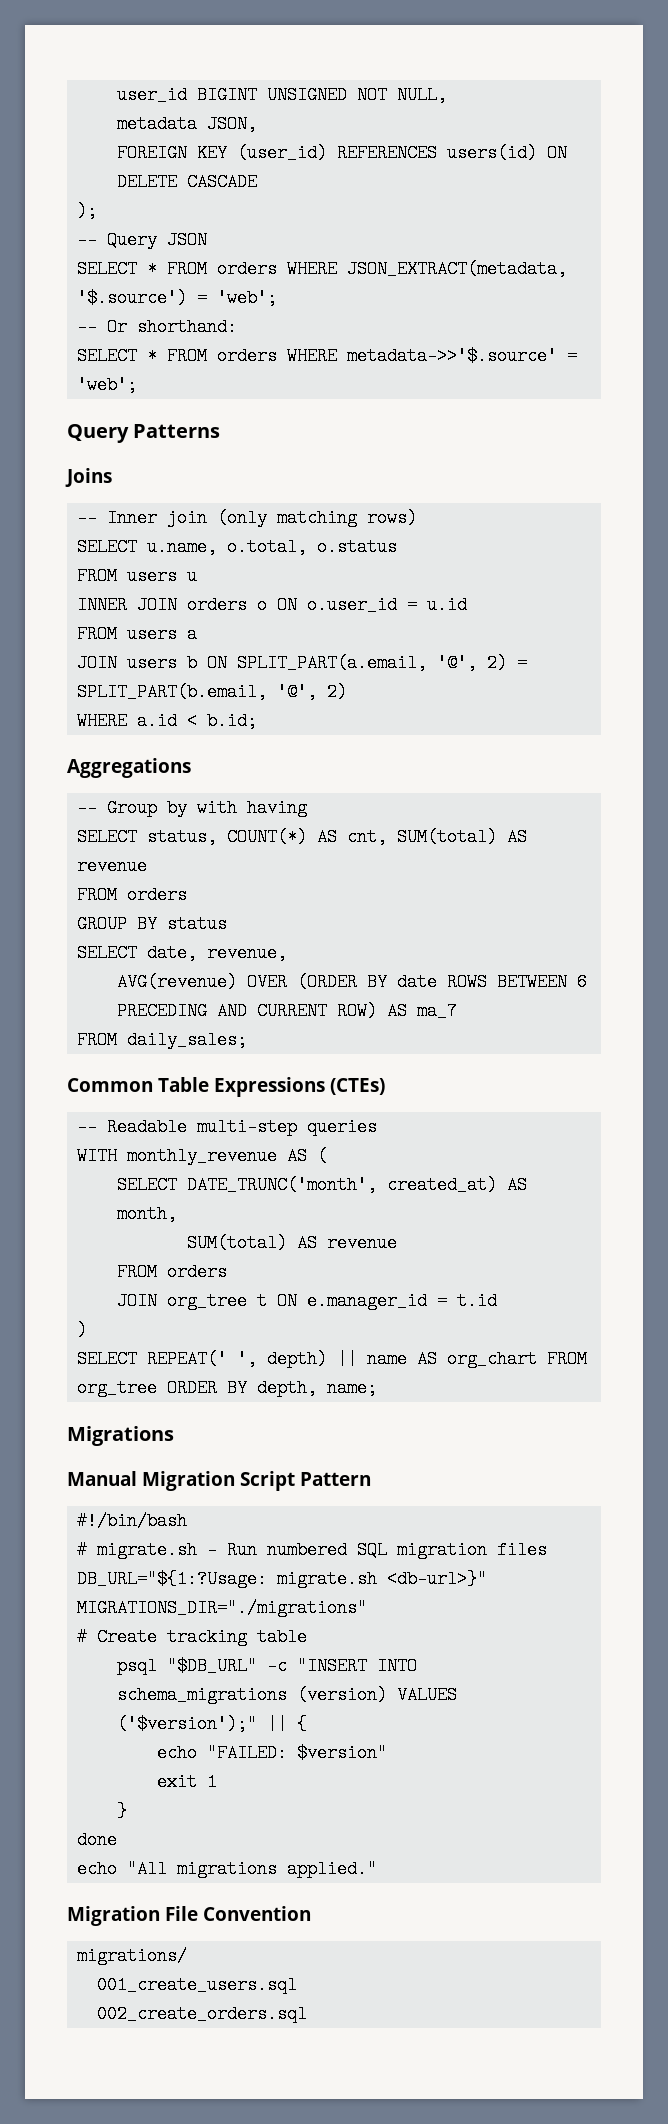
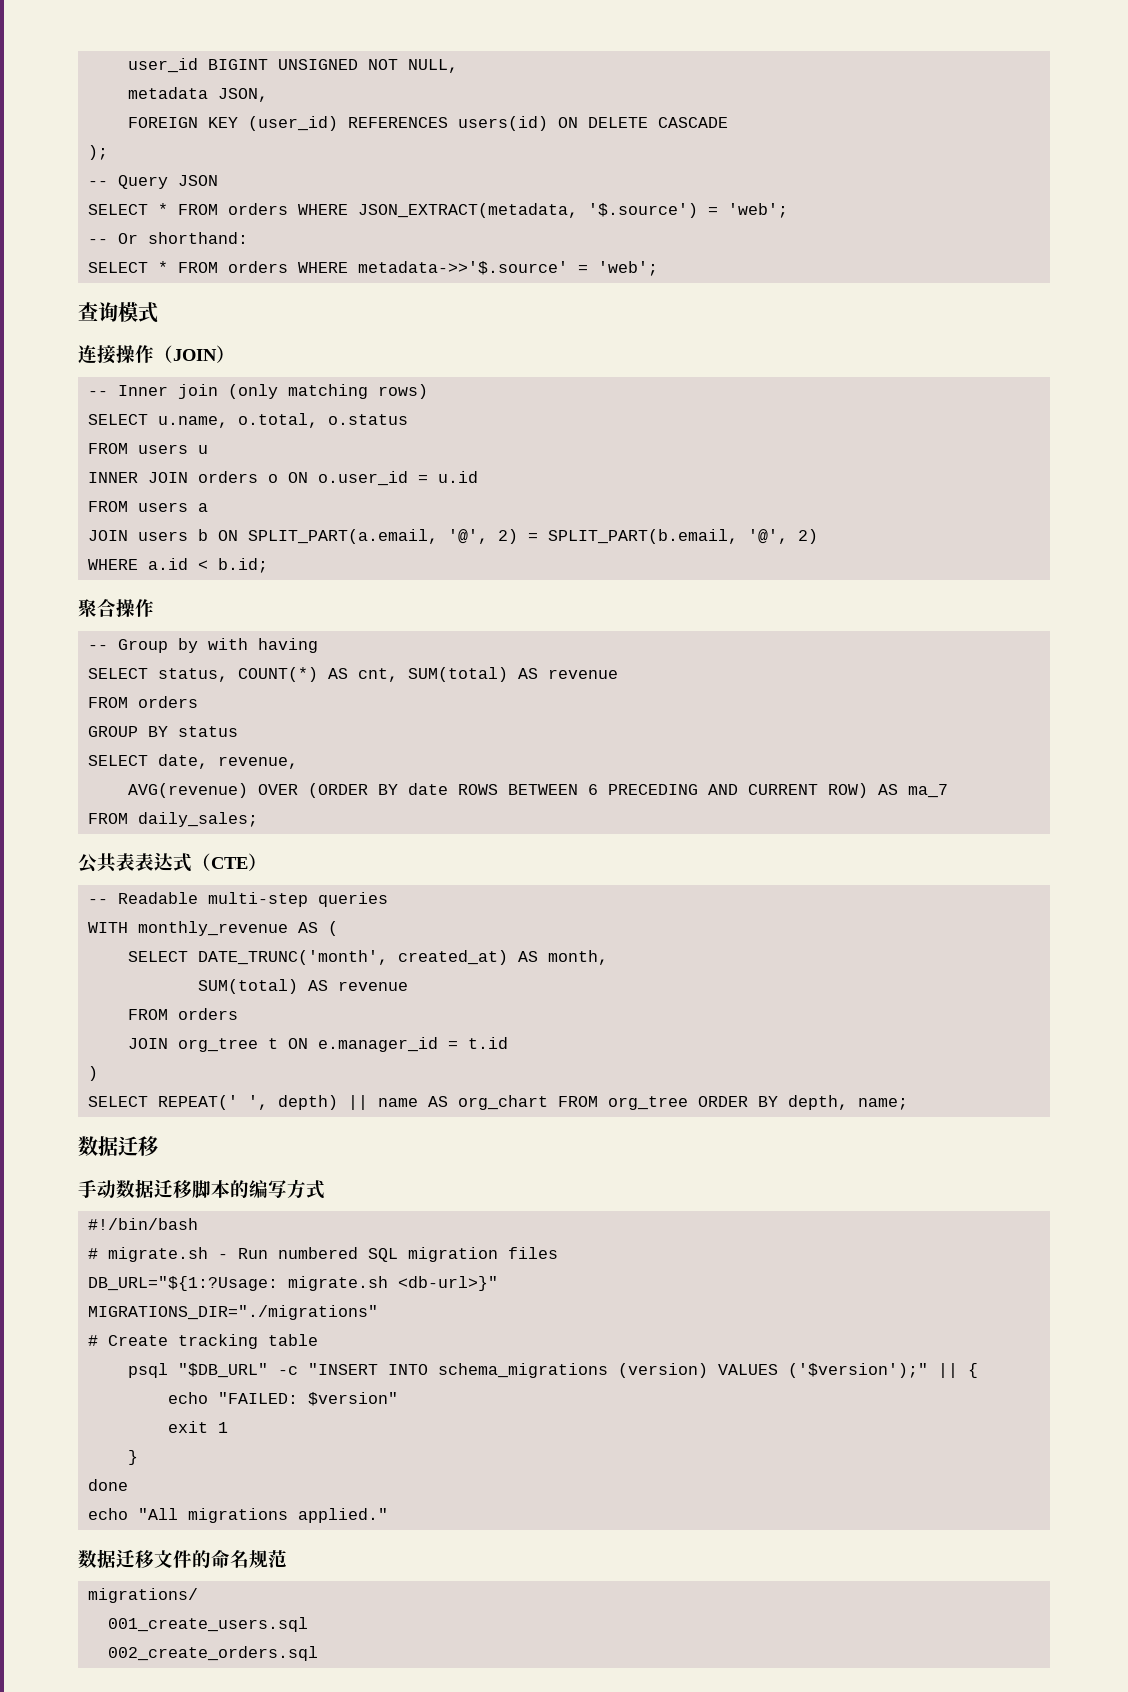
- Query Patterns
- Joins
+ 查询模式
+ 连接操作（JOIN）
- Aggregations
+ 聚合操作
- Common Table Expressions (CTEs)
+ 公共表表达式（CTE）
  SELECT REPEAT(' ', depth) || name AS org_chart FROM org_tree ORDER BY depth, name;
- Migrations
- Manual Migration Script Pattern
+ 数据迁移
+ 手动数据迁移脚本的编写方式
- Migration File Convention
+ 数据迁移文件的命名规范

